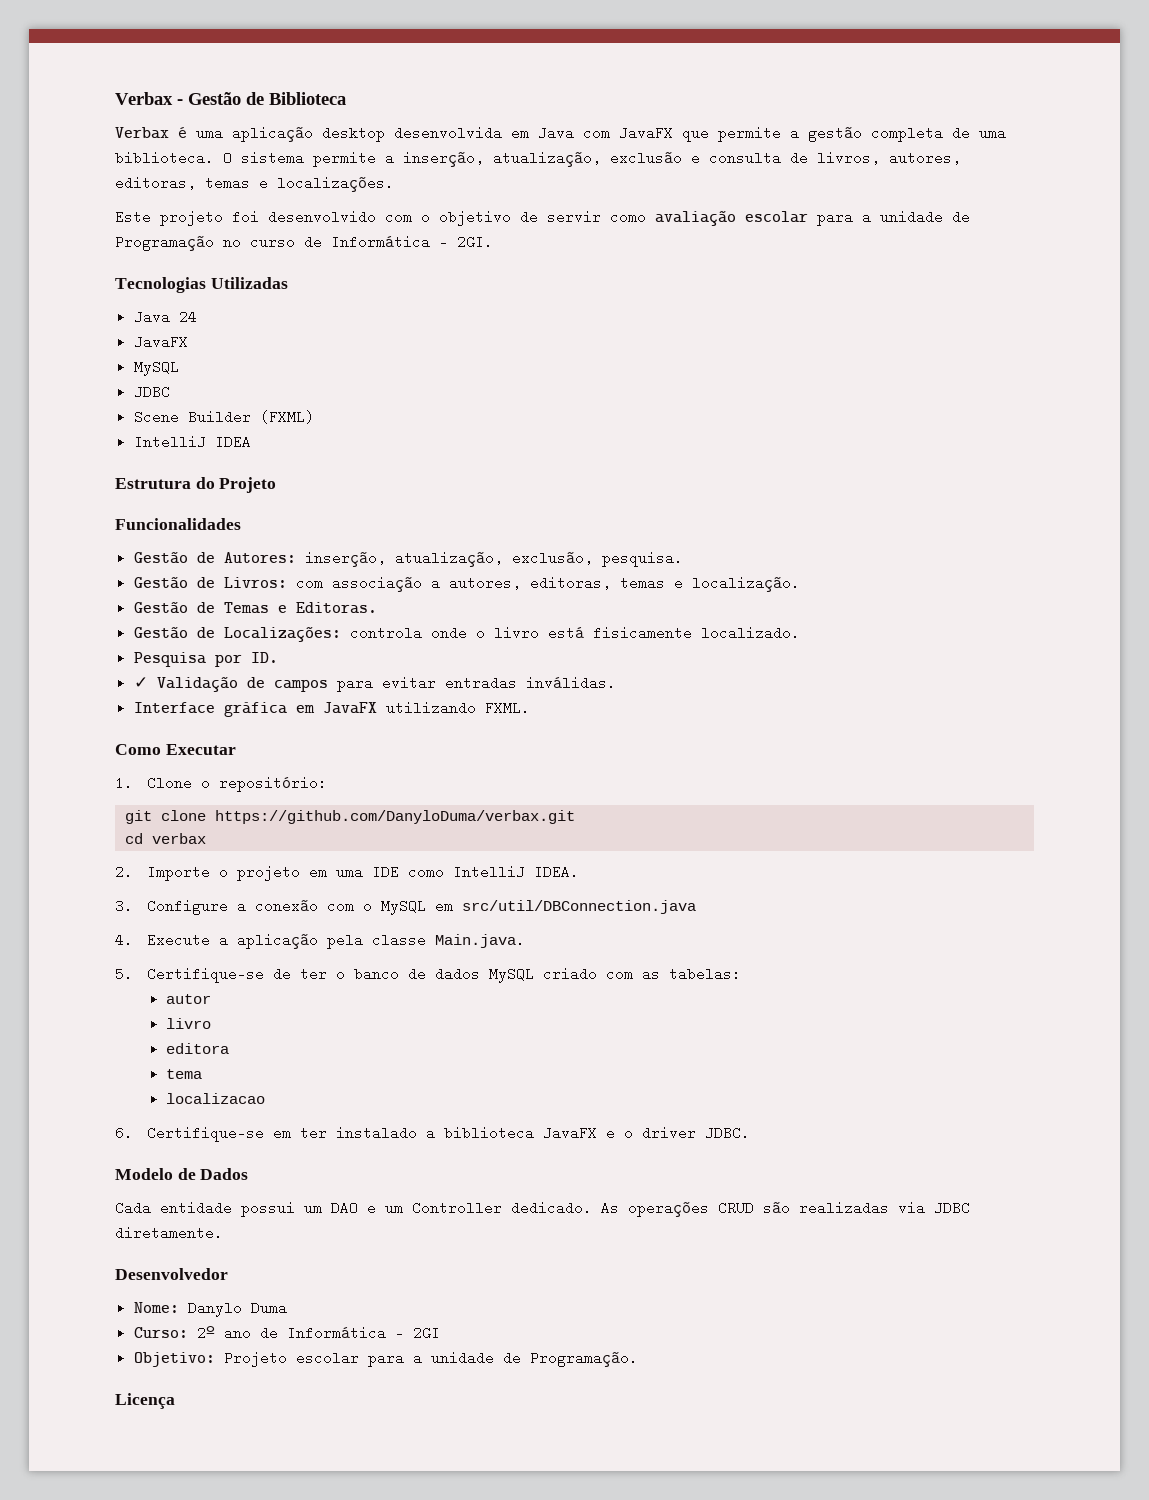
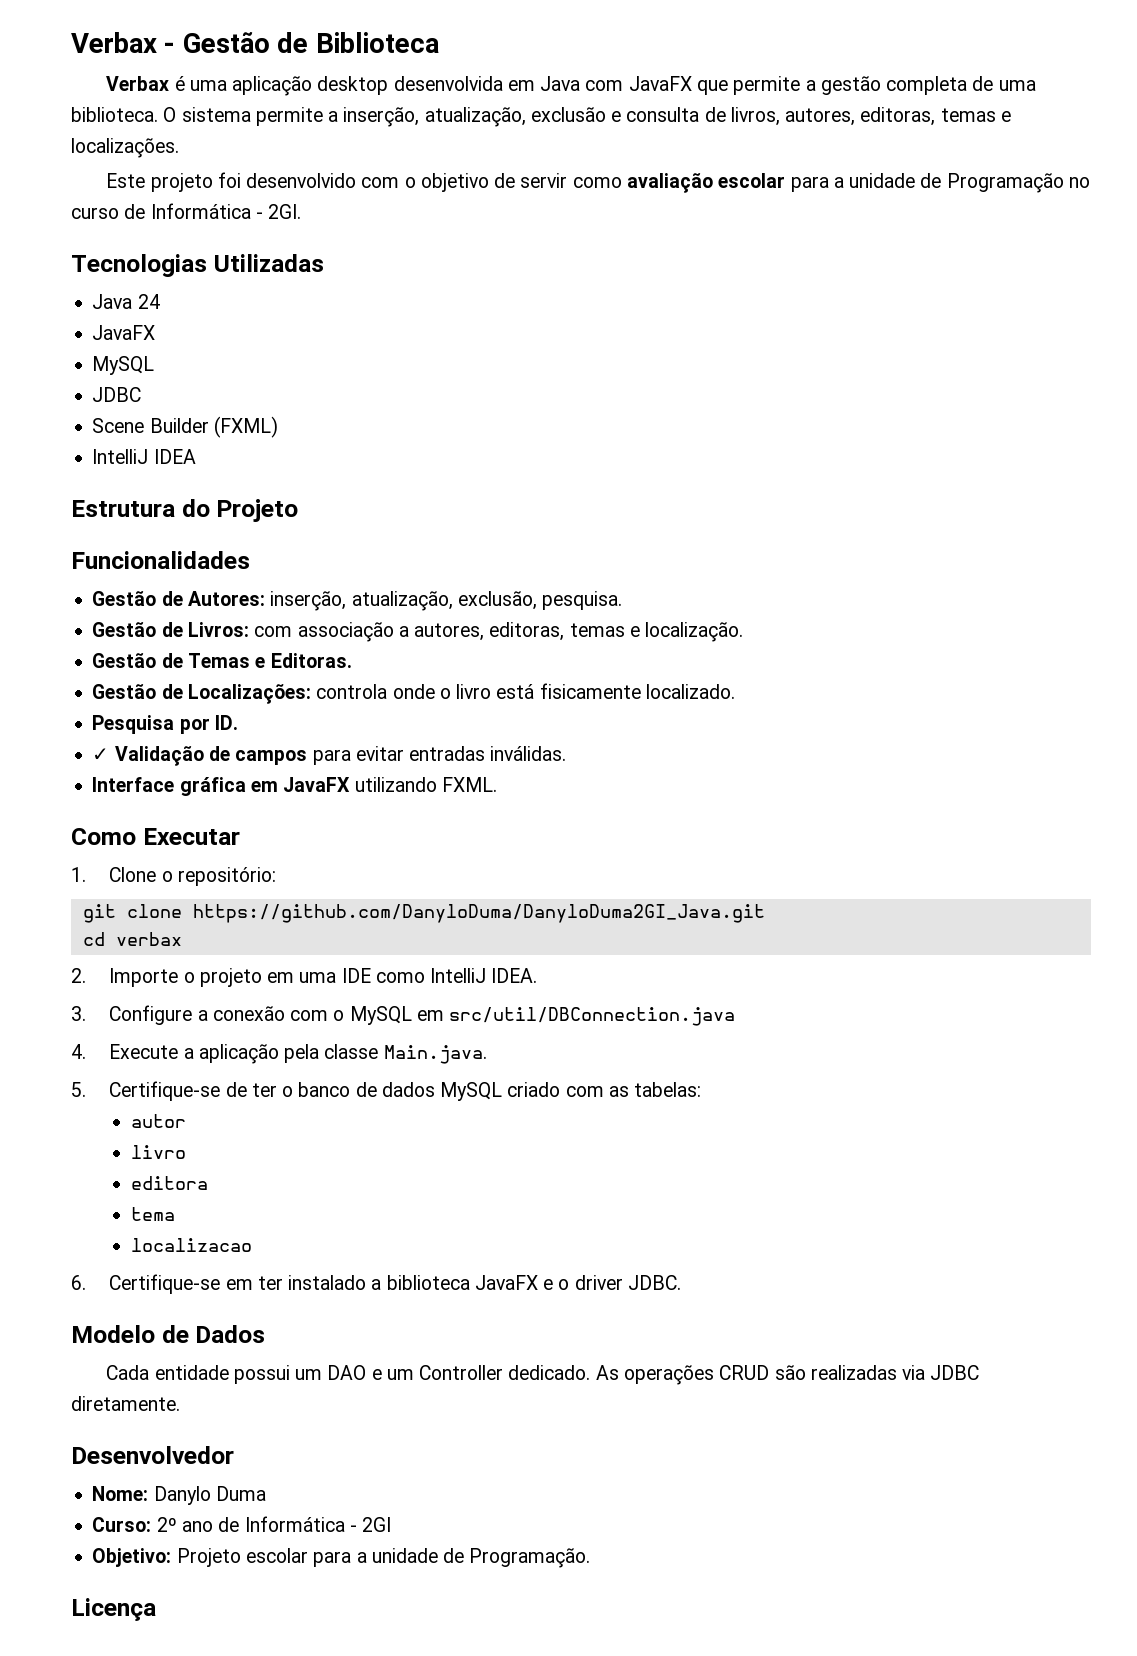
- git clone https://github.com/DanyloDuma/verbax.git
+ git clone https://github.com/DanyloDuma/DanyloDuma2GI_Java.git

